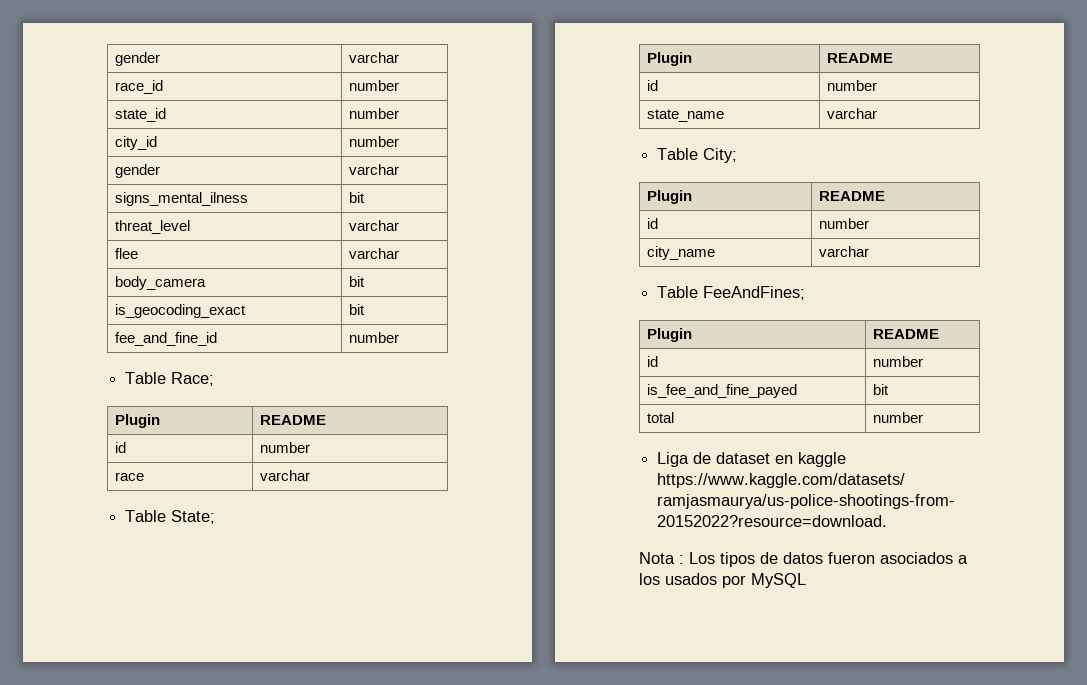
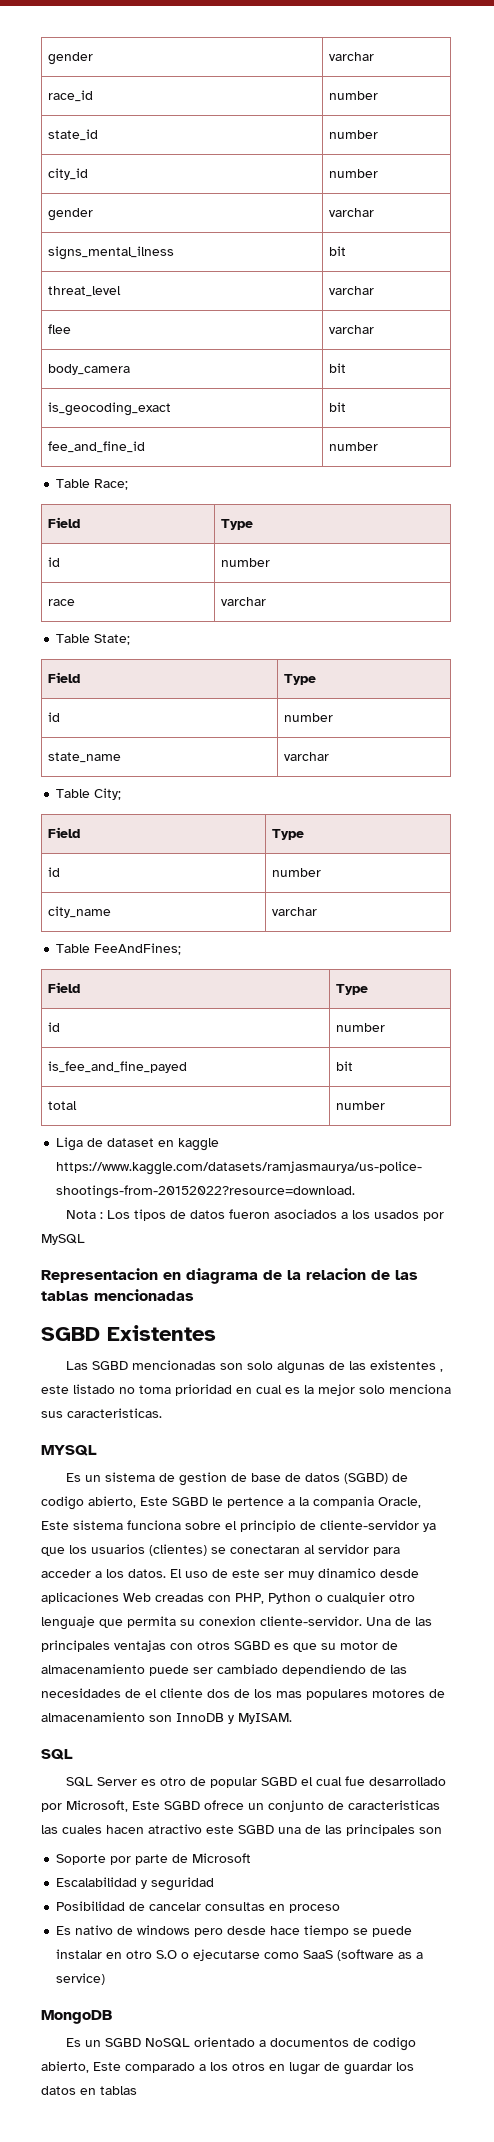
  Table Race;
- Plugin | README
+ Field | Type
  Table State;
- Plugin | README
+ Field | Type
  Table City;
- Plugin | README
+ Field | Type
  Table FeeAndFines;
- Plugin | README
+ Field | Type
+ Representacion en diagrama de la relacion de las tablas mencionadas
+ SGBD Existentes
+ Las SGBD mencionadas son solo algunas de las existentes , este listado no toma prioridad en cual es la mejor solo menciona sus caracteristicas.
+ MYSQL
+ Es un sistema de gestion de base de datos (SGBD) de codigo abierto, Este SGBD le pertence a la compania Oracle, Este sistema funciona sobre el principio de cliente-servidor ya que los usuarios (clientes) se conectaran al servidor para acceder a los datos. El uso de este ser muy dinamico desde aplicaciones Web creadas con PHP, Python o cualquier otro lenguaje que permita su conexion cliente-servidor. Una de las principales ventajas con otros SGBD es que su motor de almacenamiento puede ser cambiado dependiendo de las necesidades de el cliente dos de los mas populares motores de almacenamiento son InnoDB y MyISAM.
+ SQL
+ SQL Server es otro de popular SGBD el cual fue desarrollado por Microsoft, Este SGBD ofrece un conjunto de caracteristicas las cuales hacen atractivo este SGBD una de las principales son
+ Soporte por parte de Microsoft
+ Escalabilidad y seguridad
+ Posibilidad de cancelar consultas en proceso
+ Es nativo de windows pero desde hace tiempo se puede instalar en otro S.O o ejecutarse como SaaS (software as a service)
+ MongoDB
+ Es un SGBD NoSQL orientado a documentos de codigo abierto, Este comparado a los otros en lugar de guardar los datos en tablas

